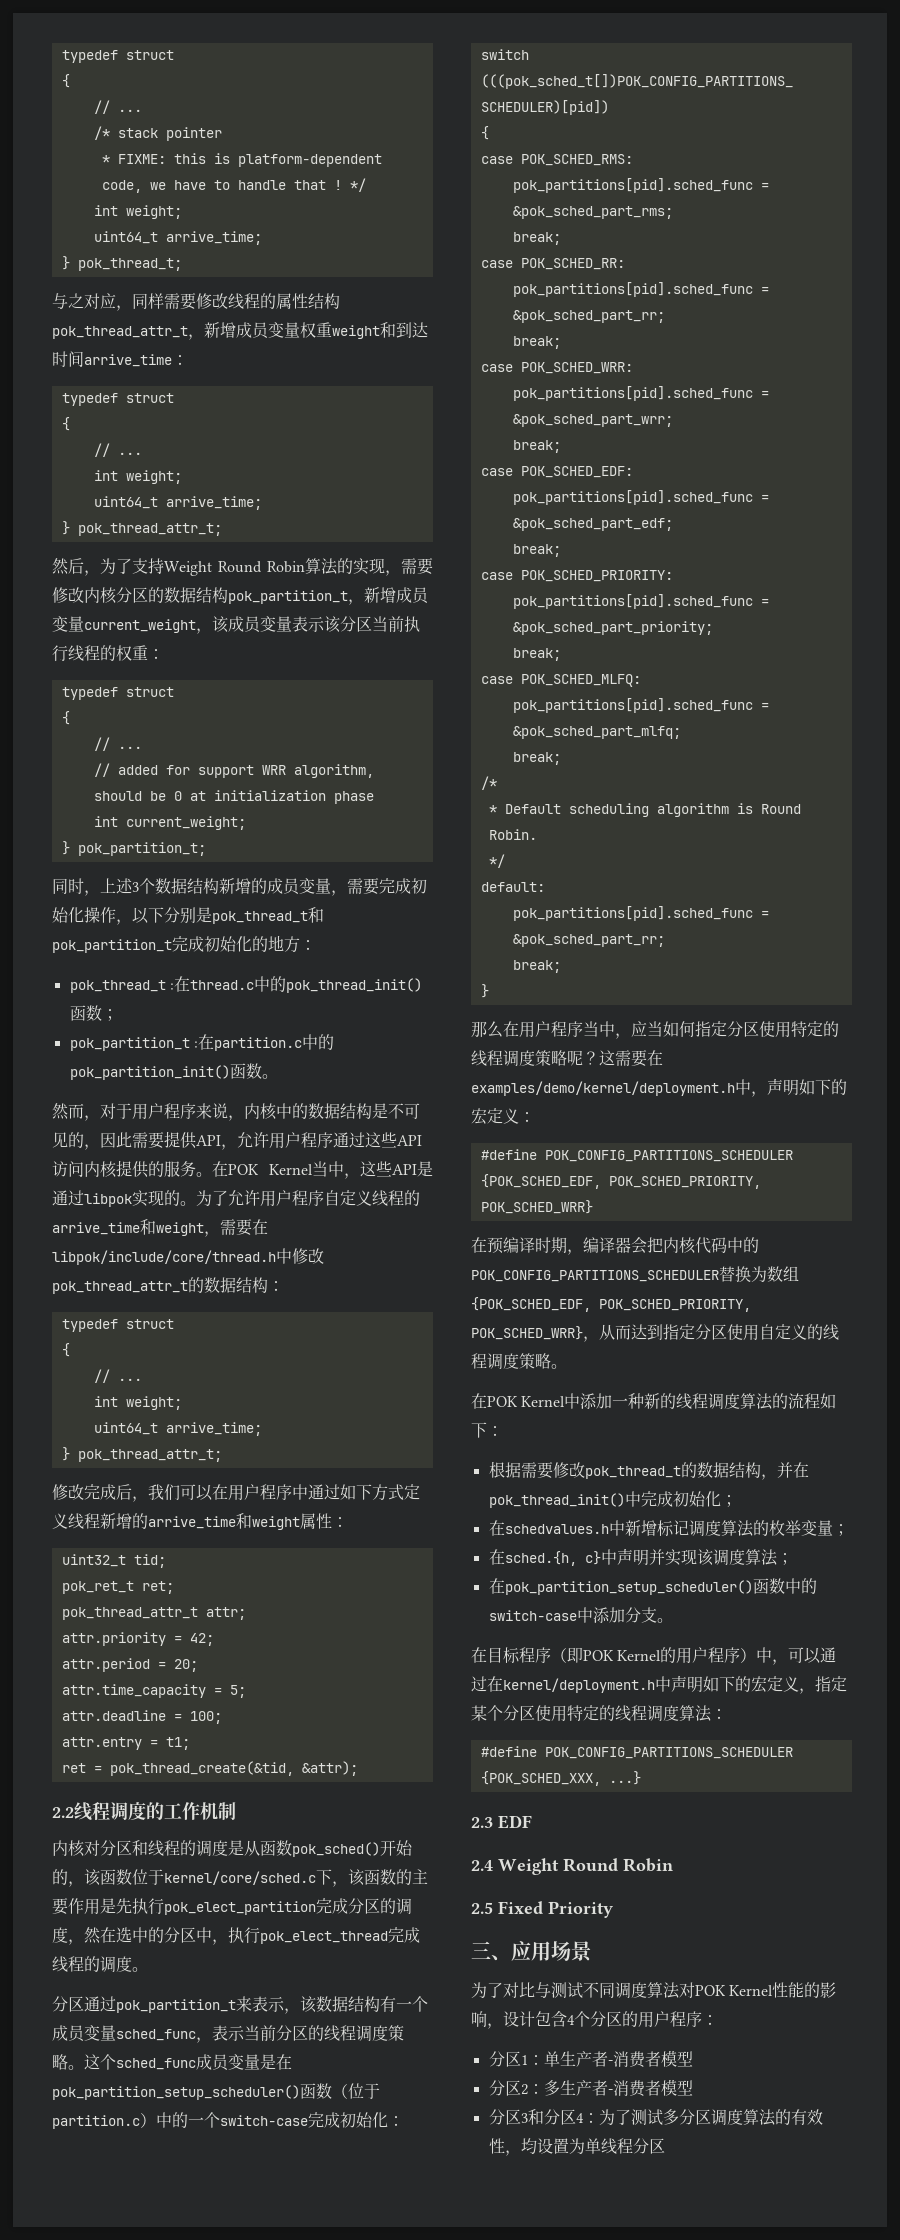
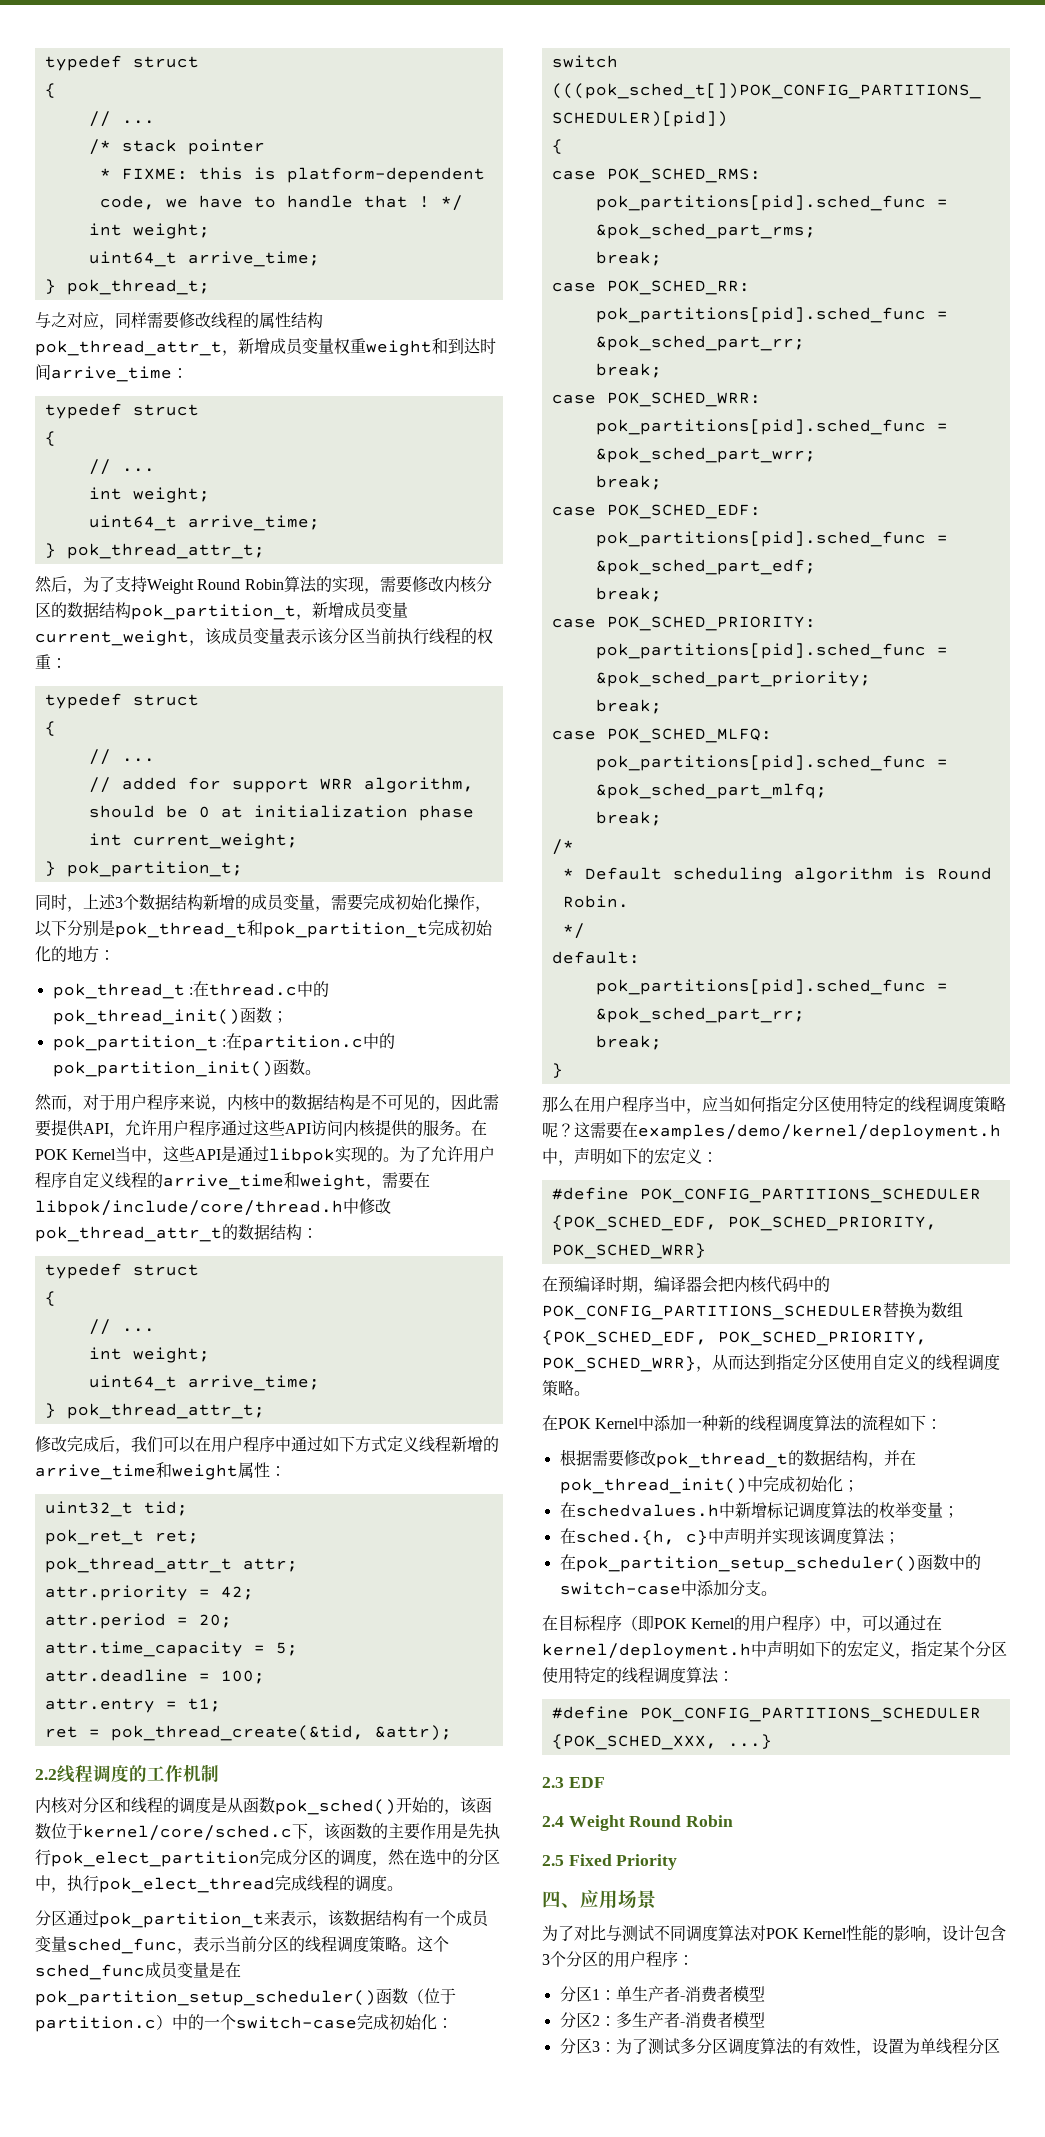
- 三、应用场景
+ 四、应用场景
- 为了对比与测试不同调度算法对POK Kernel性能的影响，设计包含4个分区的用户程序：
+ 为了对比与测试不同调度算法对POK Kernel性能的影响，设计包含3个分区的用户程序：
- 分区3和分区4：为了测试多分区调度算法的有效性，均设置为单线程分区
+ 分区3：为了测试多分区调度算法的有效性，设置为单线程分区

